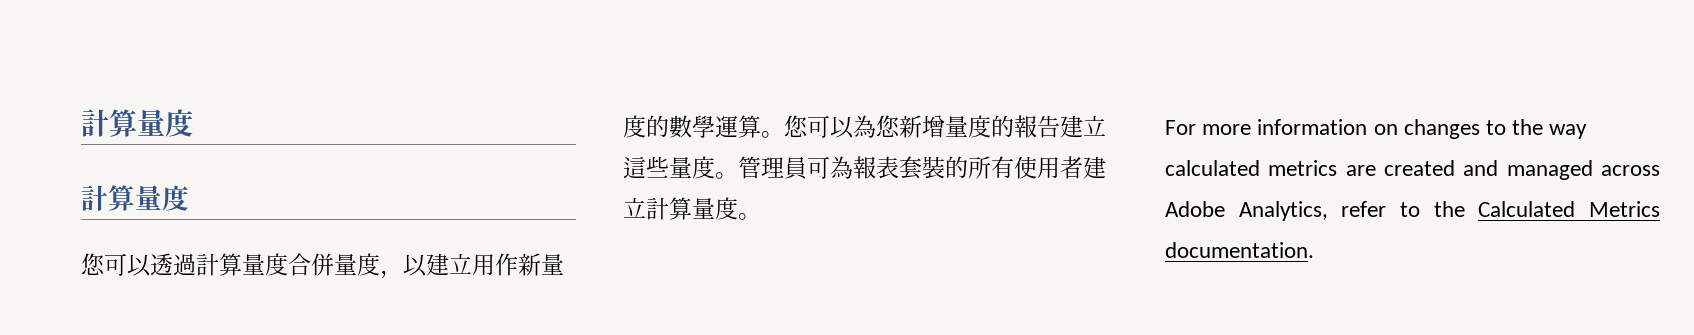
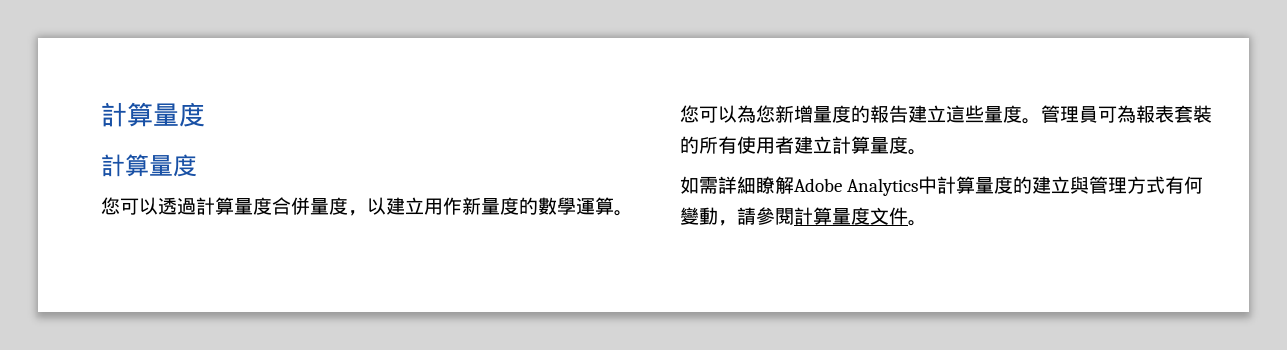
- For more information on changes to the way calculated metrics are created and managed across Adobe Analytics, refer to the Calculated Metrics documentation.
+ 如需詳細瞭解Adobe Analytics中計算量度的建立與管理方式有何變動，請參閱計算量度文件。

